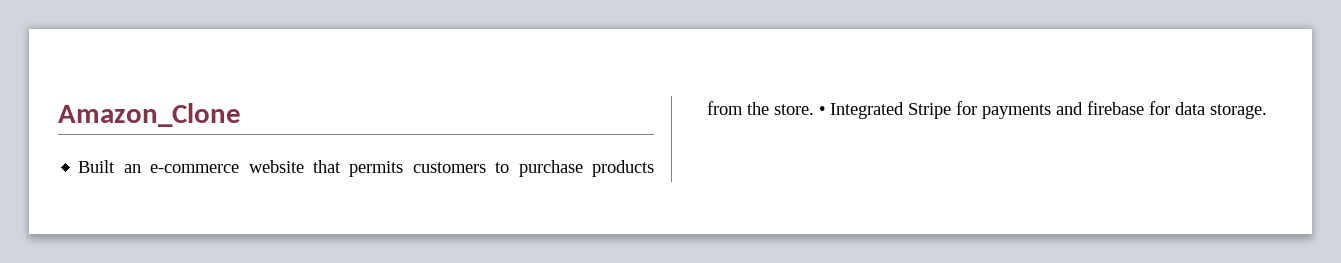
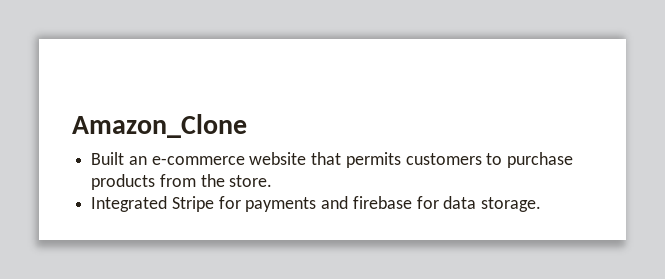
- Built an e-commerce website that permits customers to purchase products from the store. • Integrated Stripe for payments and firebase for data storage.
+ Built an e-commerce website that permits customers to purchase products from the store.
+ Integrated Stripe for payments and firebase for data storage.

